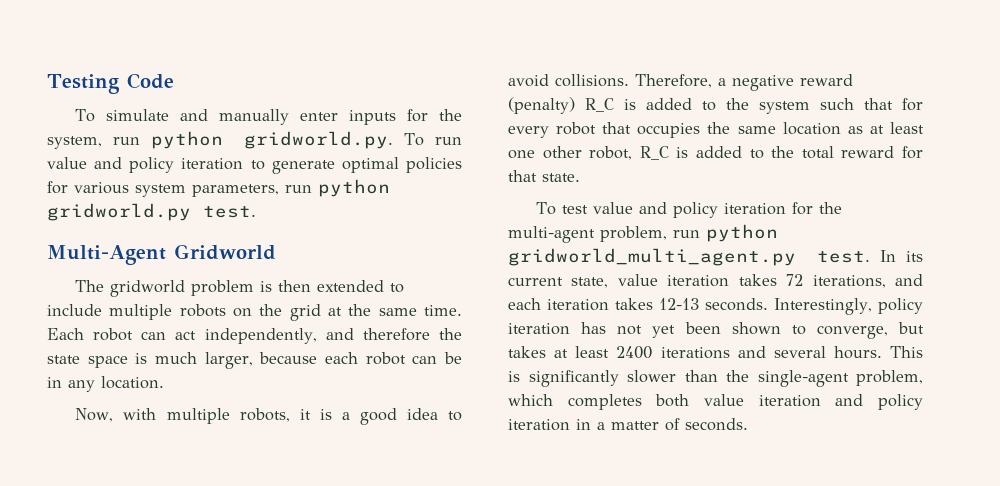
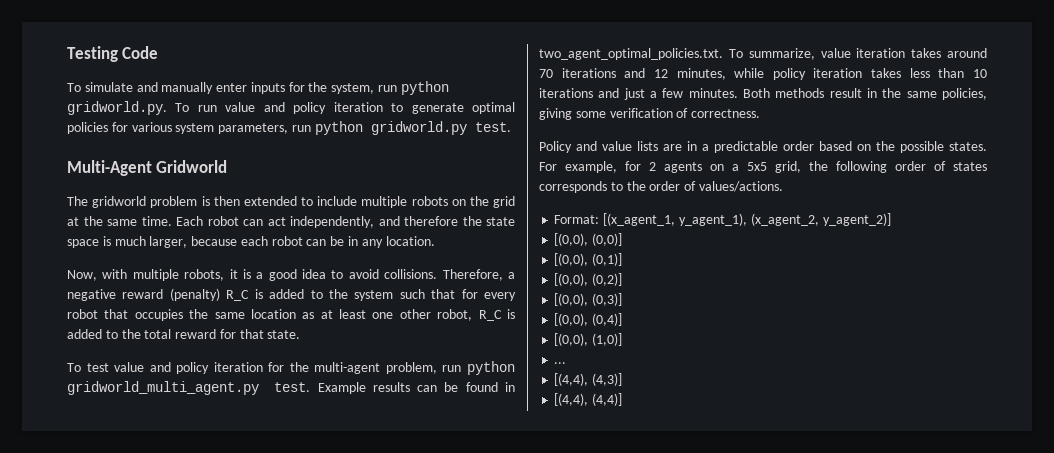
- In its current state, value iteration takes 72 iterations, and each iteration takes 12-13 seconds. Interestingly, policy iteration has not yet been shown to converge, but takes at least 2400 iterations and several hours. This is significantly slower than the single-agent problem, which completes both value iteration and policy iteration in a matter of seconds.
+ Example results can be found in two_agent_optimal_policies.txt. To summarize, value iteration takes around 70 iterations and 12 minutes, while policy iteration takes less than 10 iterations and just a few minutes. Both methods result in the same policies, giving some verification of correctness.
+ Policy and value lists are in a predictable order based on the possible states. For example, for 2 agents on a 5x5 grid, the following order of states corresponds to the order of values/actions.
+ Format: [(x_agent_1, y_agent_1), (x_agent_2, y_agent_2)]
+ [(0,0), (0,0)]
+ [(0,0), (0,1)]
+ [(0,0), (0,2)]
+ [(0,0), (0,3)]
+ [(0,0), (0,4)]
+ [(0,0), (1,0)]
+ ...
+ [(4,4), (4,3)]
+ [(4,4), (4,4)]

